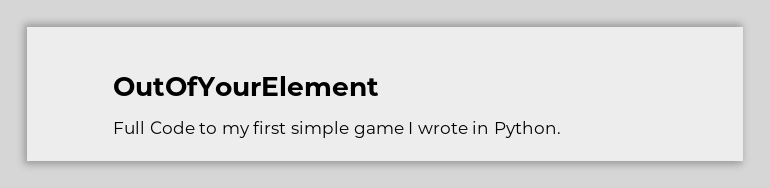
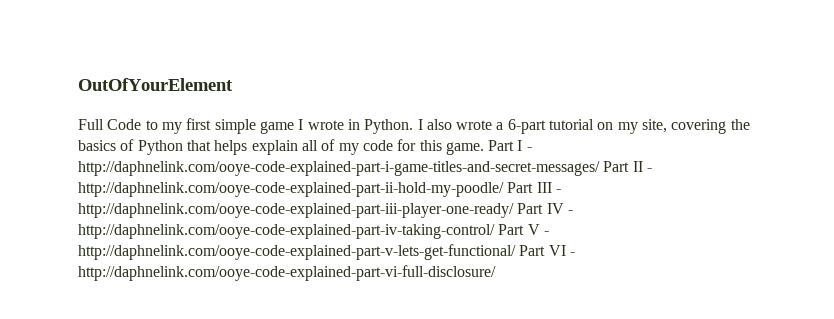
+ I also wrote a 6-part tutorial on my site, covering the basics of Python that helps explain all of my code for this game. Part I - http://daphnelink.com/ooye-code-explained-part-i-game-titles-and-secret-messages/ Part II - http://daphnelink.com/ooye-code-explained-part-ii-hold-my-poodle/ Part III - http://daphnelink.com/ooye-code-explained-part-iii-player-one-ready/ Part IV - http://daphnelink.com/ooye-code-explained-part-iv-taking-control/ Part V - http://daphnelink.com/ooye-code-explained-part-v-lets-get-functional/ Part VI - http://daphnelink.com/ooye-code-explained-part-vi-full-disclosure/

